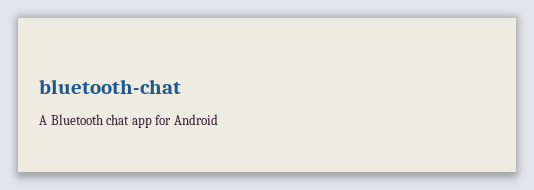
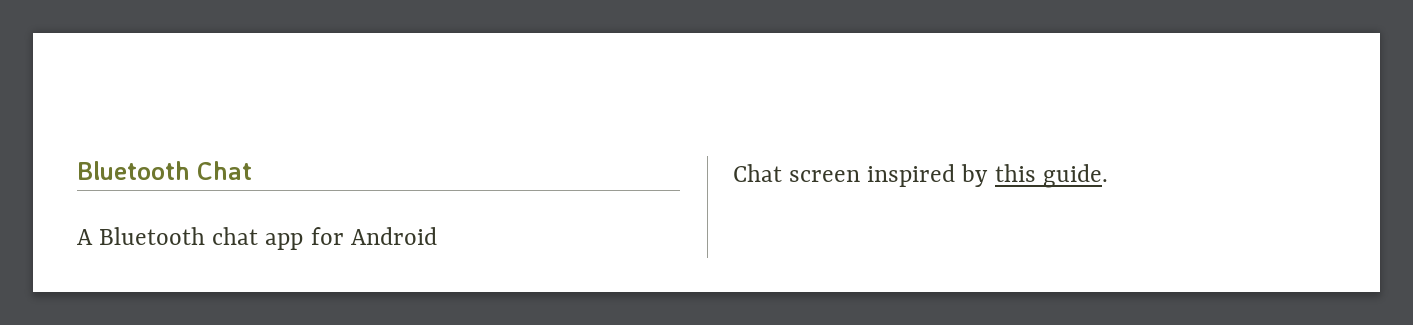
- bluetooth-chat
+ Bluetooth Chat
+ Chat screen inspired by this guide.

